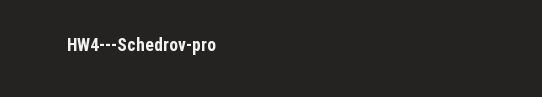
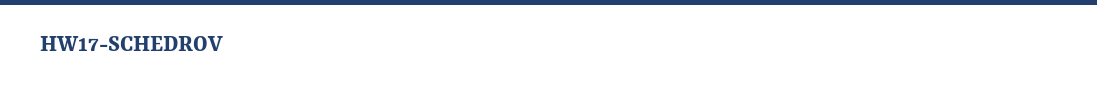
- HW4---Schedrov-pro
+ HW17-SCHEDROV

